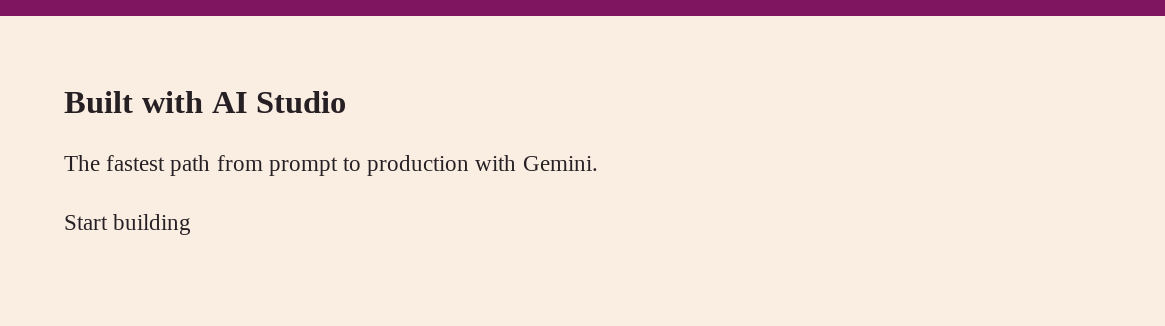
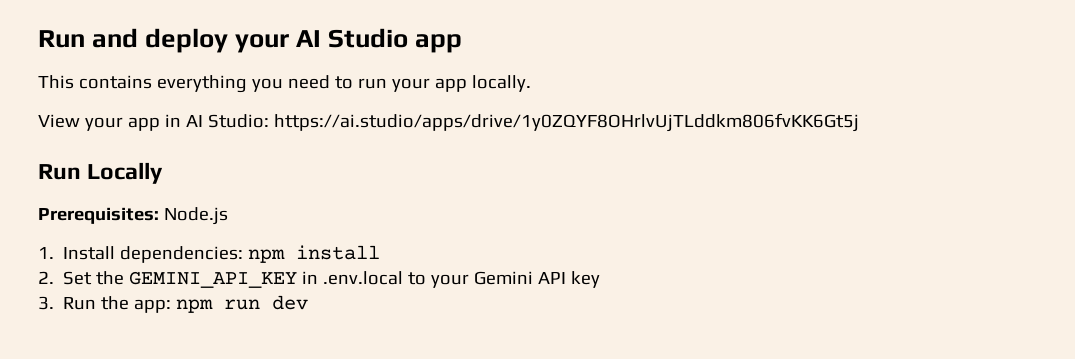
- Built with AI Studio
- The fastest path from prompt to production with Gemini.
- Start building
+ Run and deploy your AI Studio app
+ This contains everything you need to run your app locally.
+ View your app in AI Studio: https://ai.studio/apps/drive/1y0ZQYF8OHrlvUjTLddkm806fvKK6Gt5j
+ Run Locally
+ Prerequisites: Node.js
+ 1. Install dependencies: npm install
+ 2. Set the GEMINI_API_KEY in .env.local to your Gemini API key
+ 3. Run the app: npm run dev

